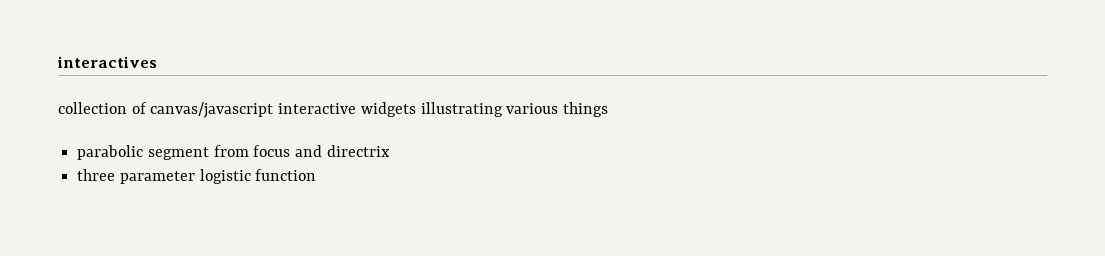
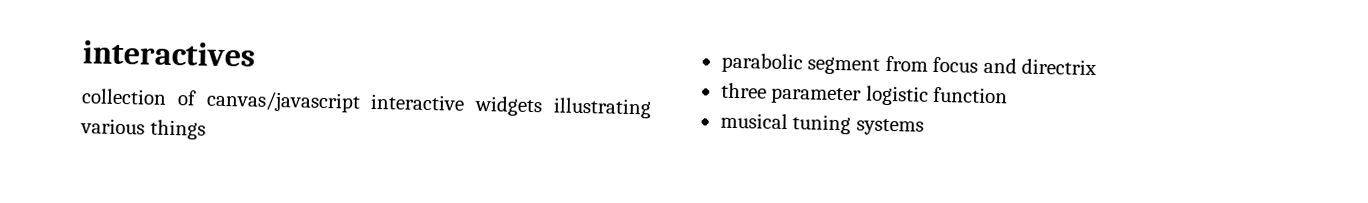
+ musical tuning systems

